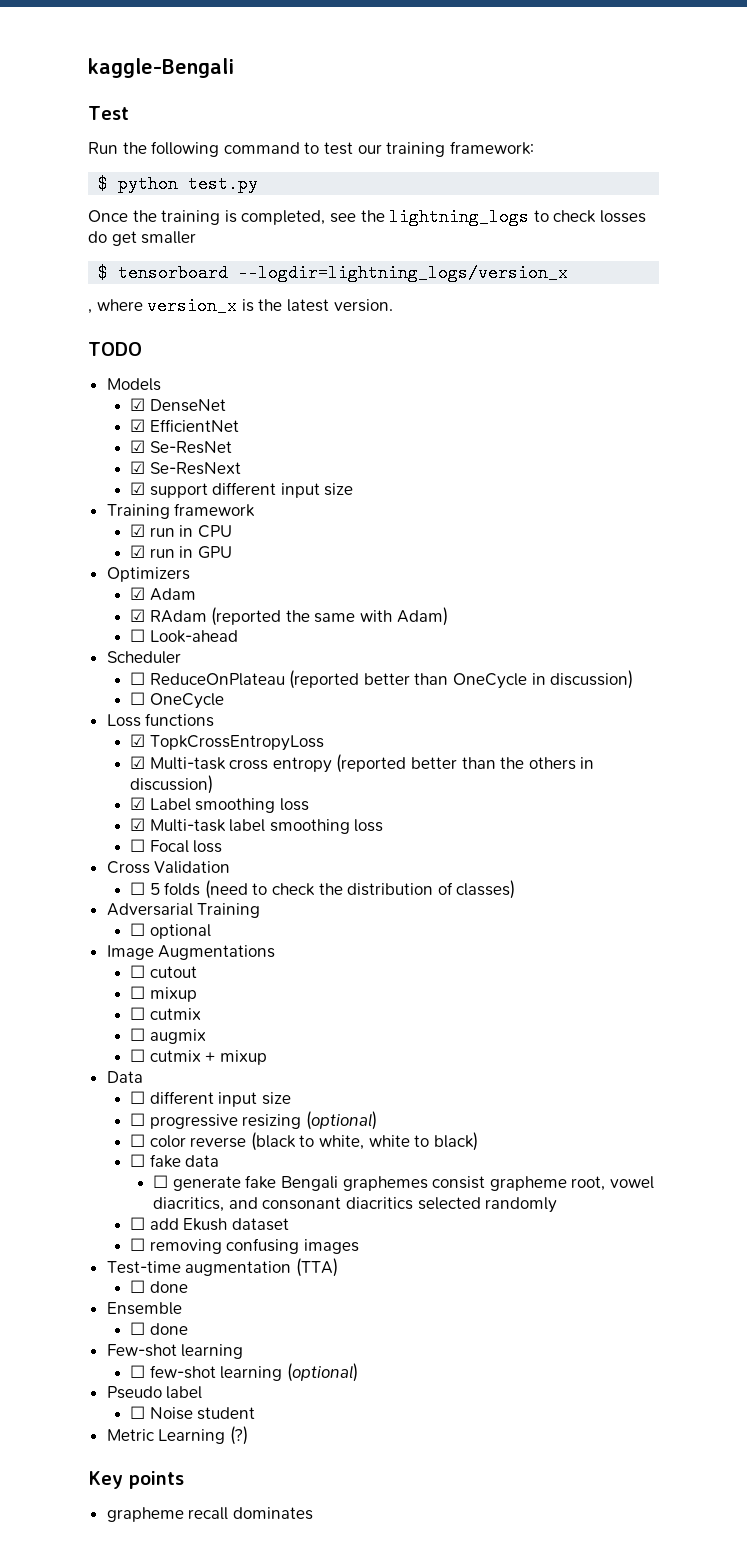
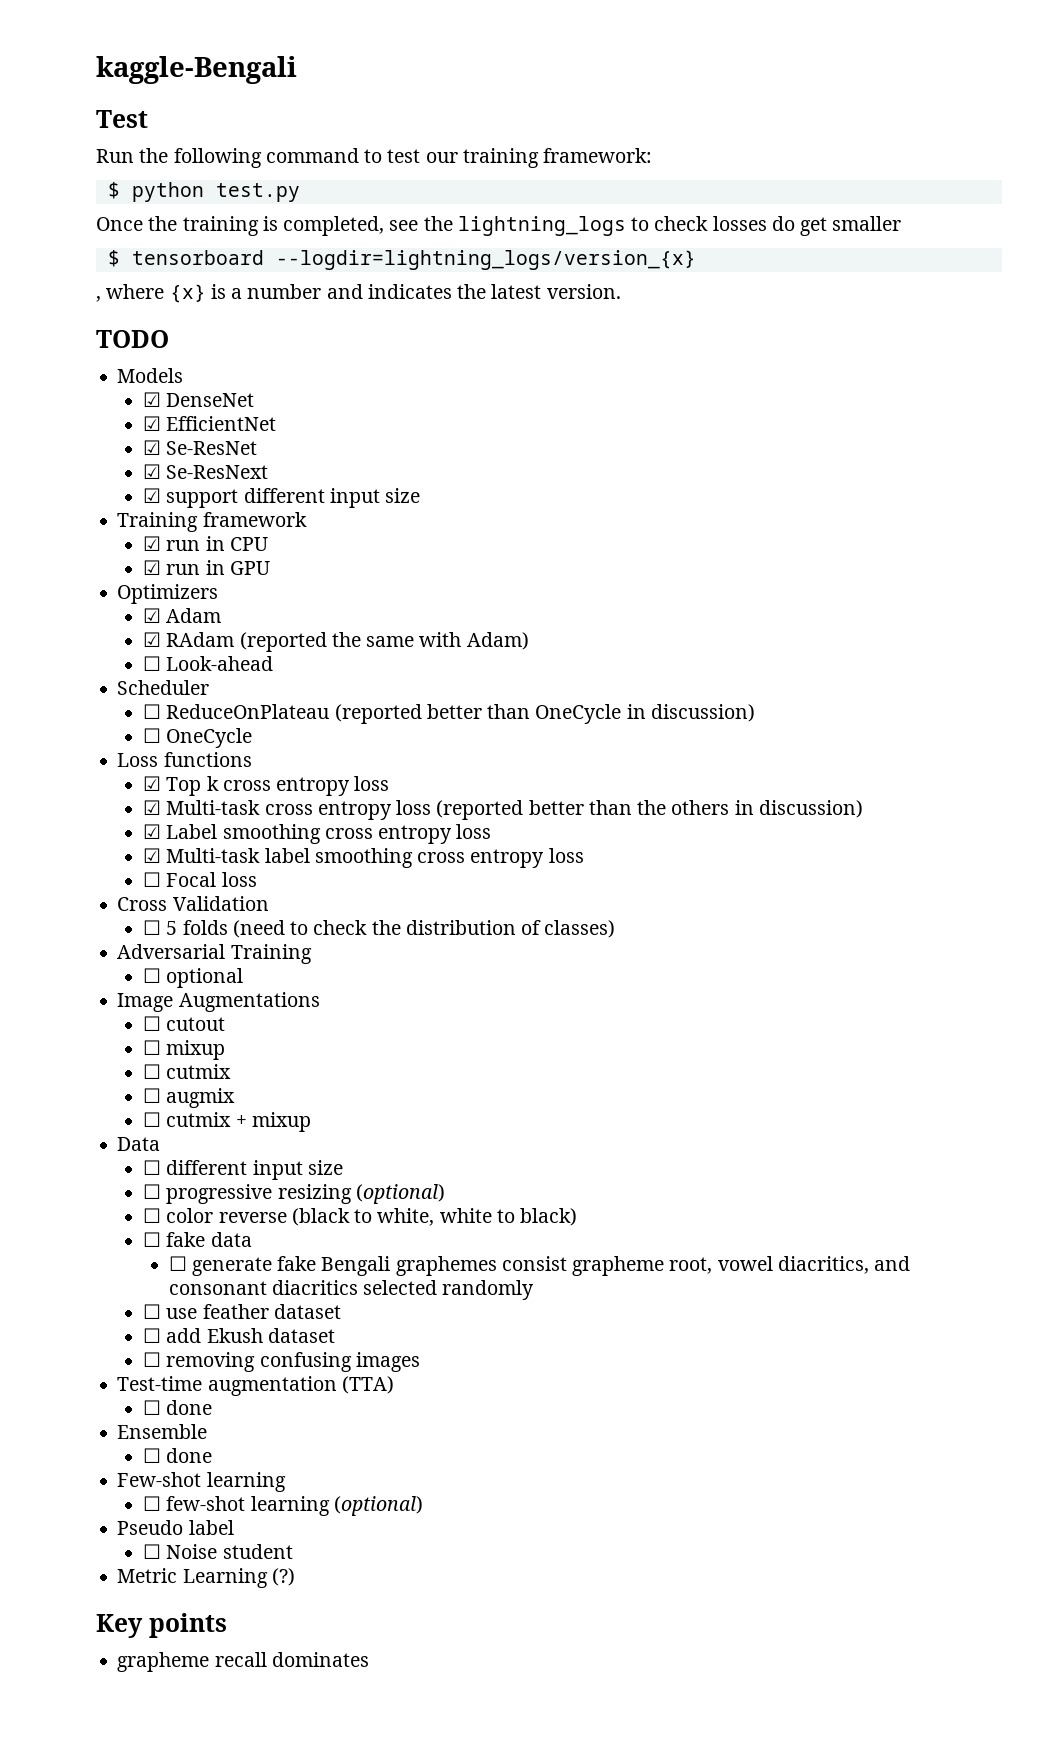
- $ tensorboard --logdir=lightning_logs/version_x
+ $ tensorboard --logdir=lightning_logs/version_{x}
- , where version_x is the latest version.
+ , where {x} is a number and indicates the latest version.
- ☑ TopkCrossEntropyLoss
+ ☑ Top k cross entropy loss
- ☑ Multi-task cross entropy (reported better than the others in discussion)
+ ☑ Multi-task cross entropy loss (reported better than the others in discussion)
- ☑ Label smoothing loss
+ ☑ Label smoothing cross entropy loss
- ☑ Multi-task label smoothing loss
+ ☑ Multi-task label smoothing cross entropy loss
+ ☐ use feather dataset

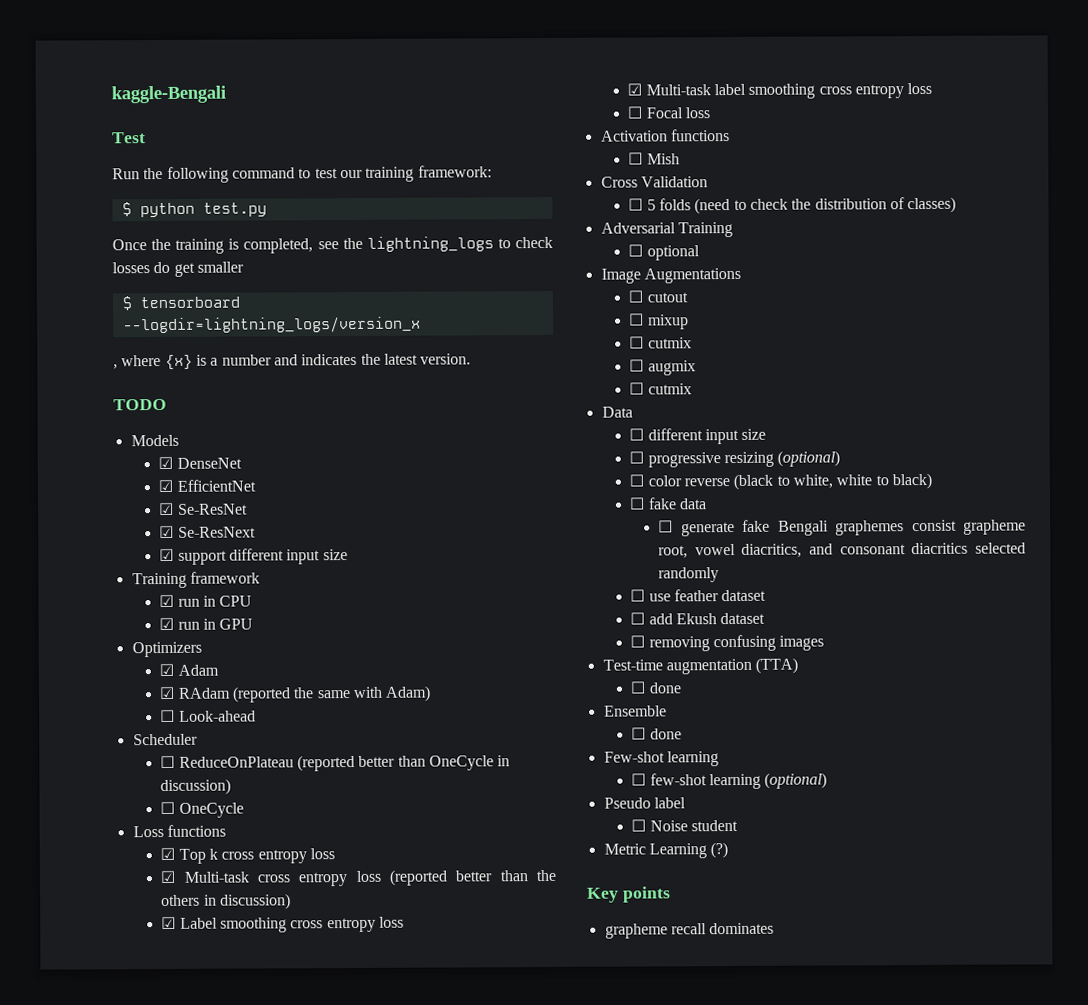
- $ tensorboard --logdir=lightning_logs/version_{x}
+ $ tensorboard --logdir=lightning_logs/version_x
+ Activation functions
+ ☐ Mish
  ☐ augmix
- ☐ cutmix + mixup
+ ☐ cutmix

